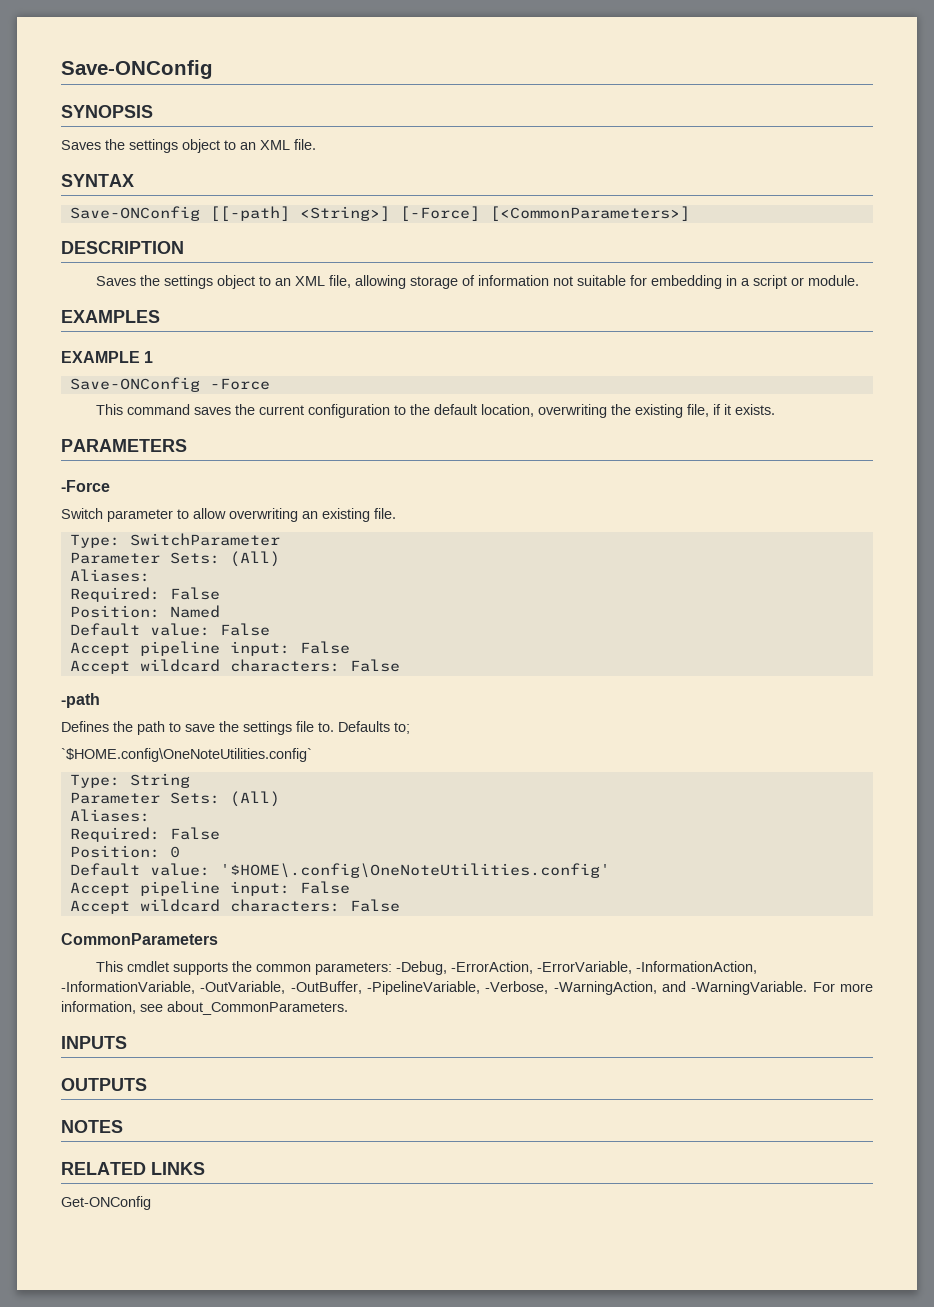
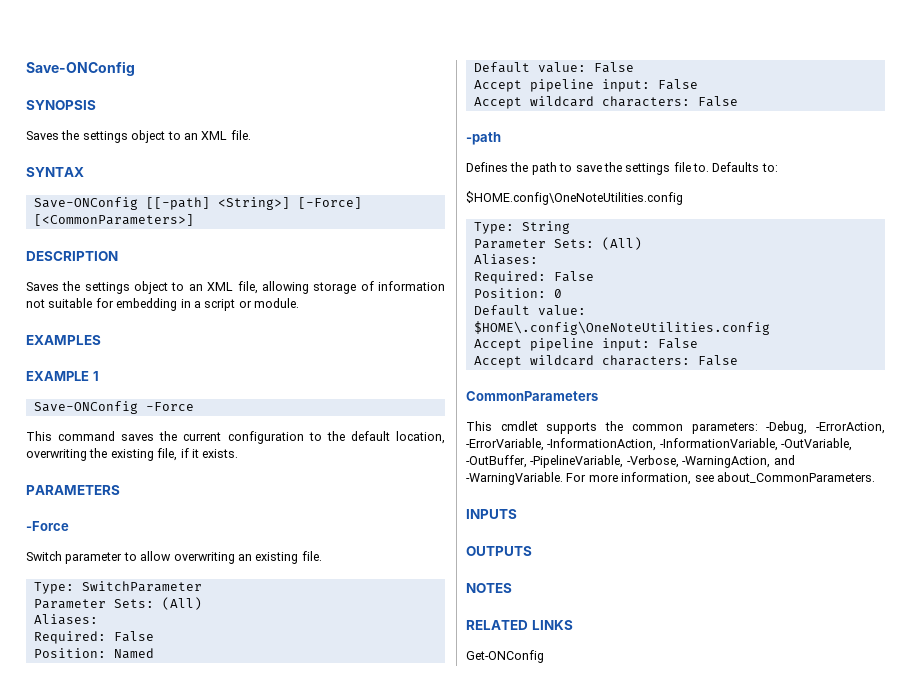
- Defaults to;
- `$HOME.config\OneNoteUtilities.config`
+ Defaults to:
+ $HOME.config\OneNoteUtilities.config
- Default value: '$HOME\.config\OneNoteUtilities.config'
+ Default value: $HOME\.config\OneNoteUtilities.config

